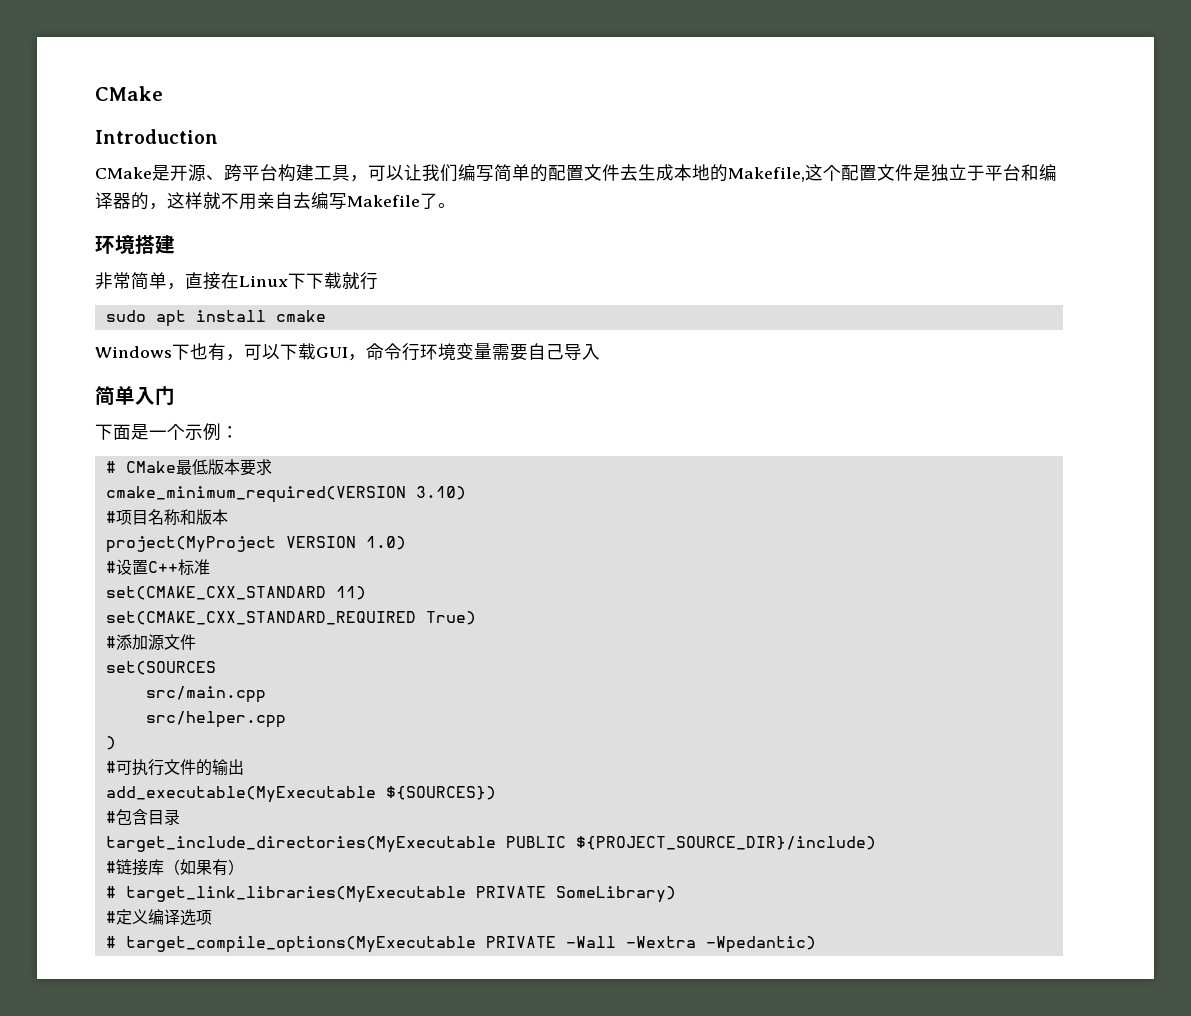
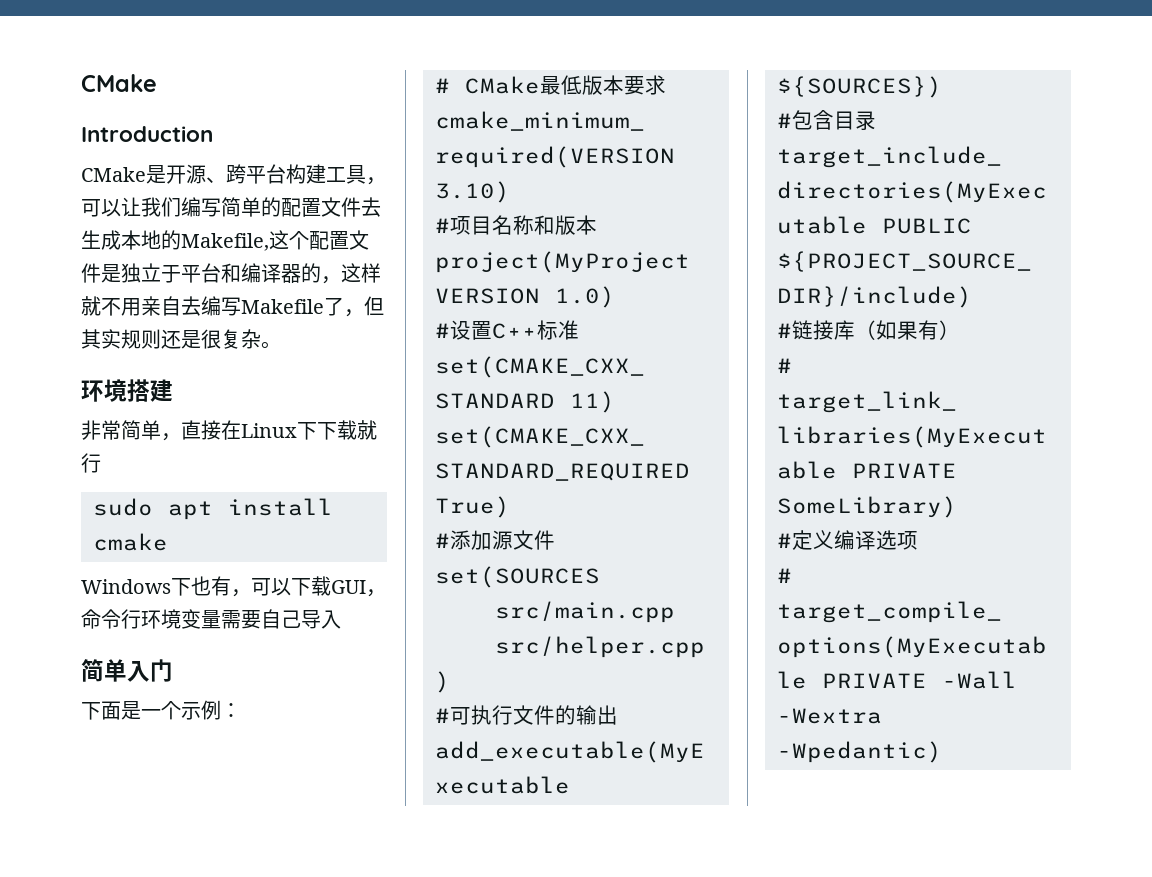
- CMake是开源、跨平台构建工具，可以让我们编写简单的配置文件去生成本地的Makefile,这个配置文件是独立于平台和编译器的，这样就不用亲自去编写Makefile了。
+ CMake是开源、跨平台构建工具，可以让我们编写简单的配置文件去生成本地的Makefile,这个配置文件是独立于平台和编译器的，这样就不用亲自去编写Makefile了，但其实规则还是很复杂。

